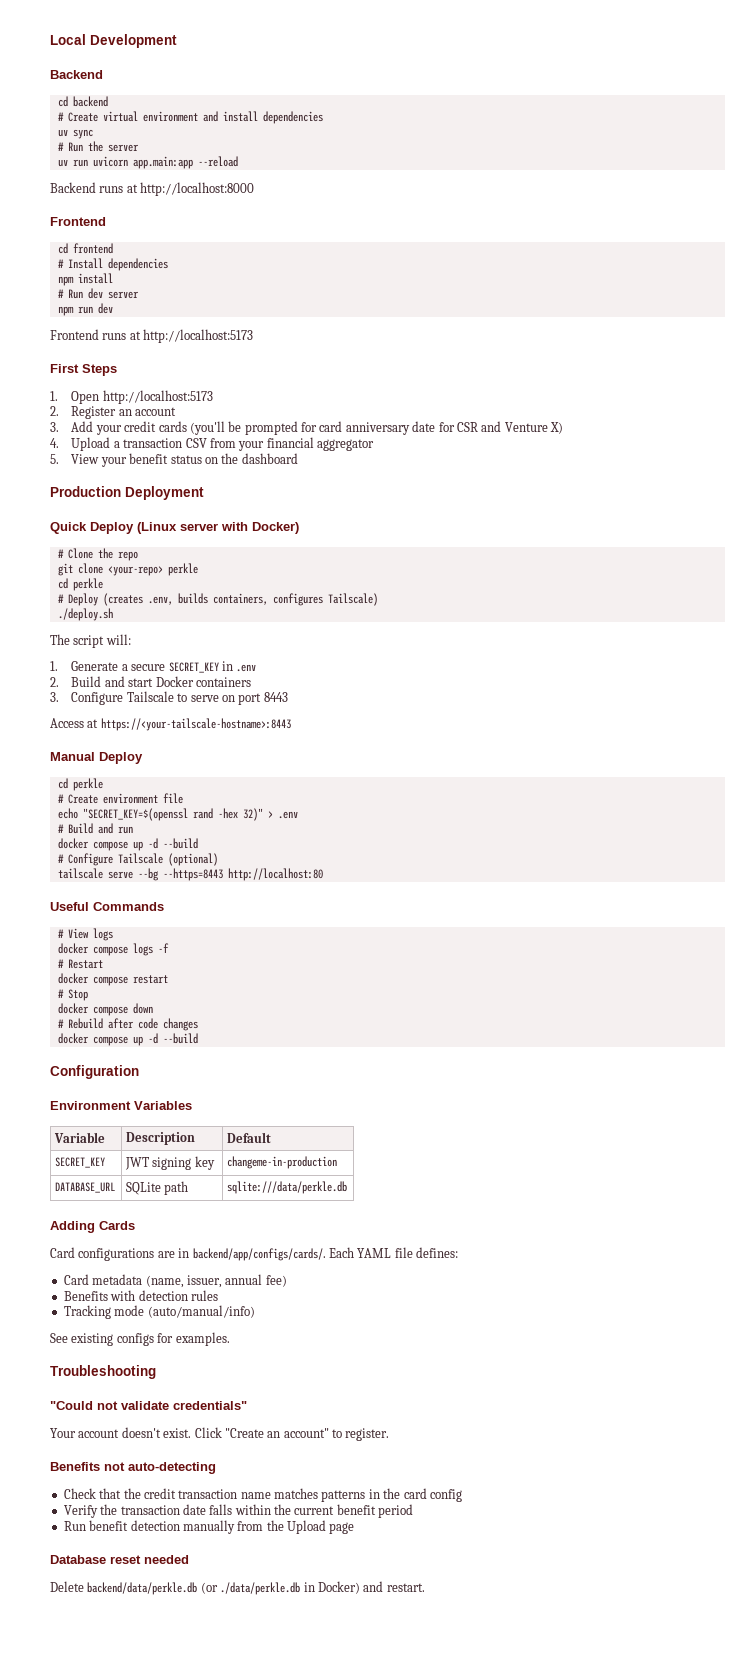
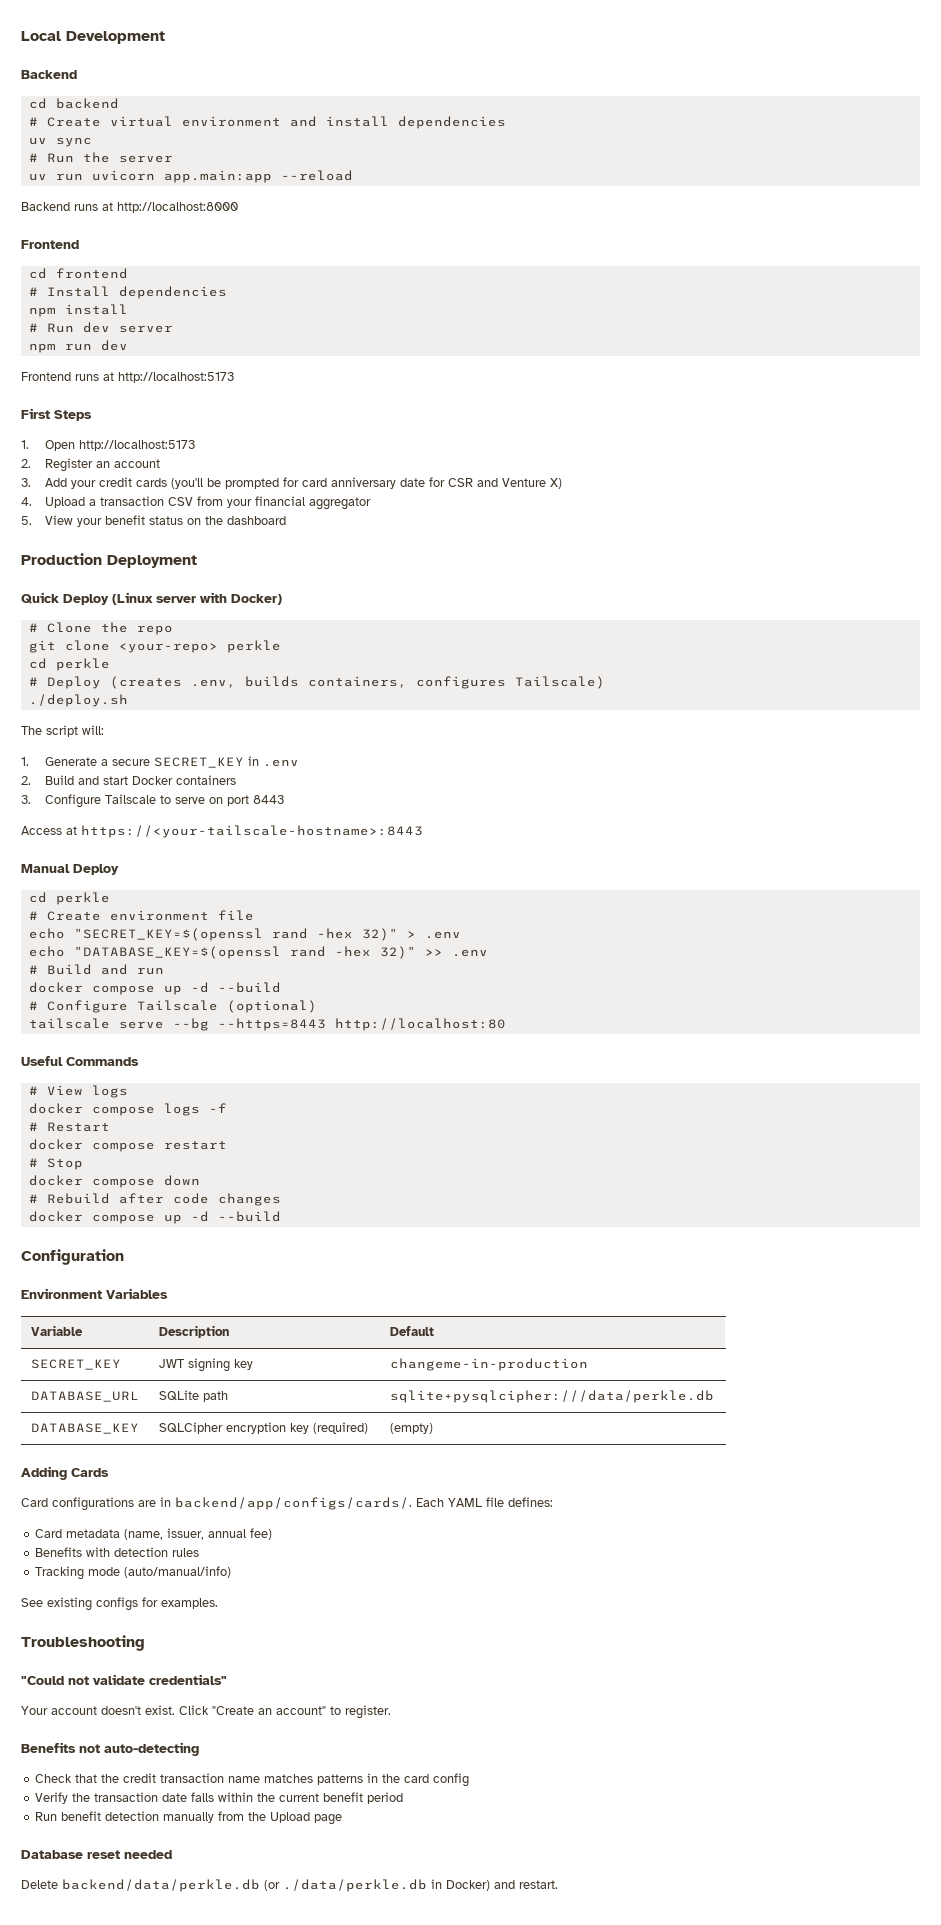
+ echo "DATABASE_KEY=$(openssl rand -hex 32)" >> .env
- DATABASE_URL | SQLite path | sqlite:///data/perkle.db
+ DATABASE_URL | SQLite path | sqlite+pysqlcipher:///data/perkle.db
+ DATABASE_KEY | SQLCipher encryption key (required) | (empty)

